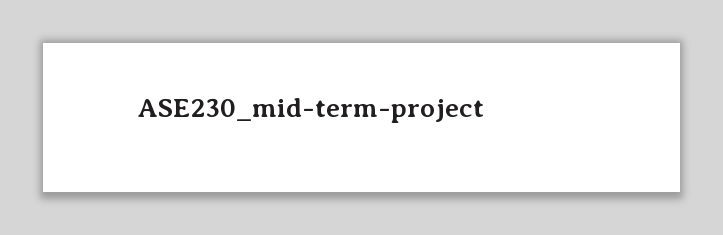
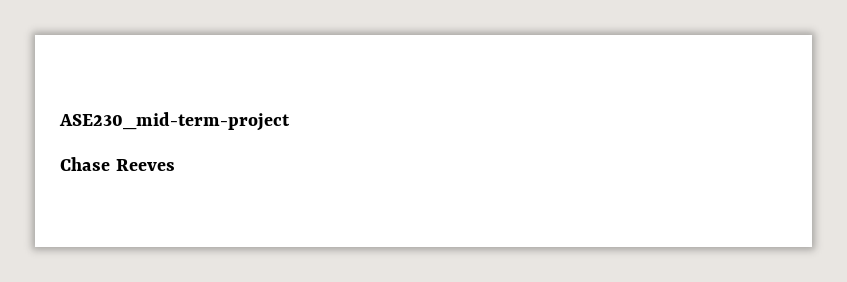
+ Chase Reeves

